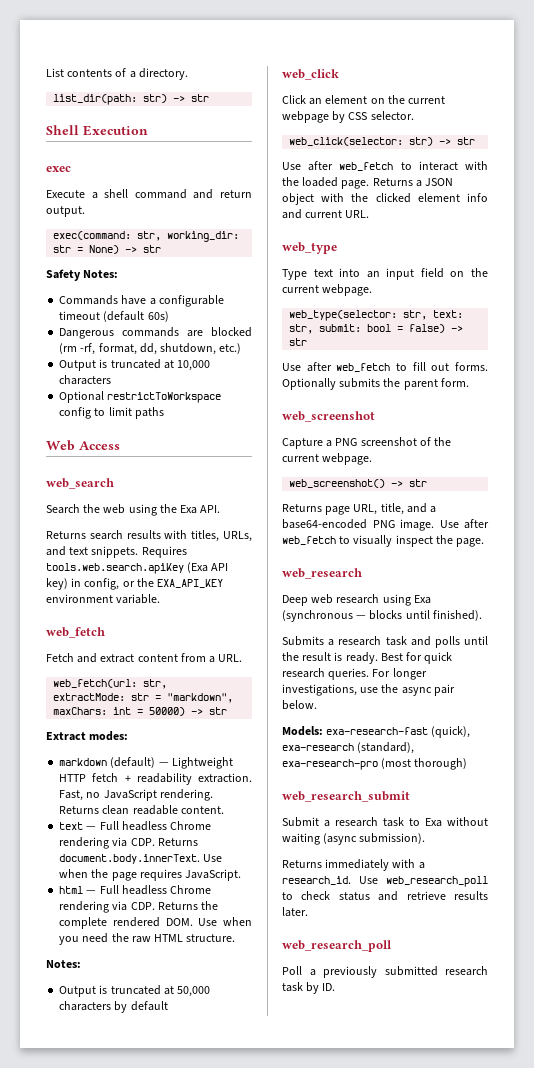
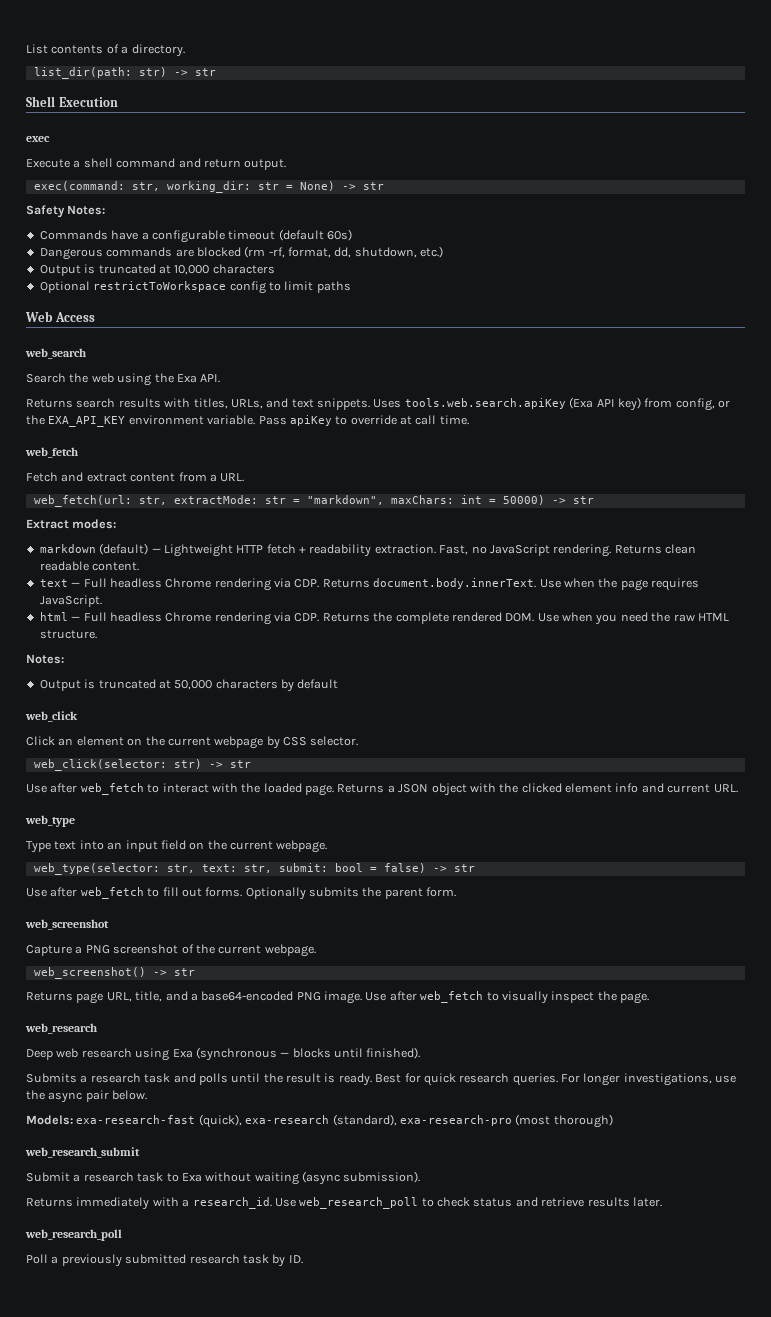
- Requires tools.web.search.apiKey (Exa API key) in config, or the EXA_API_KEY environment variable.
+ Uses tools.web.search.apiKey (Exa API key) from config, or the EXA_API_KEY environment variable. Pass apiKey to override at call time.

